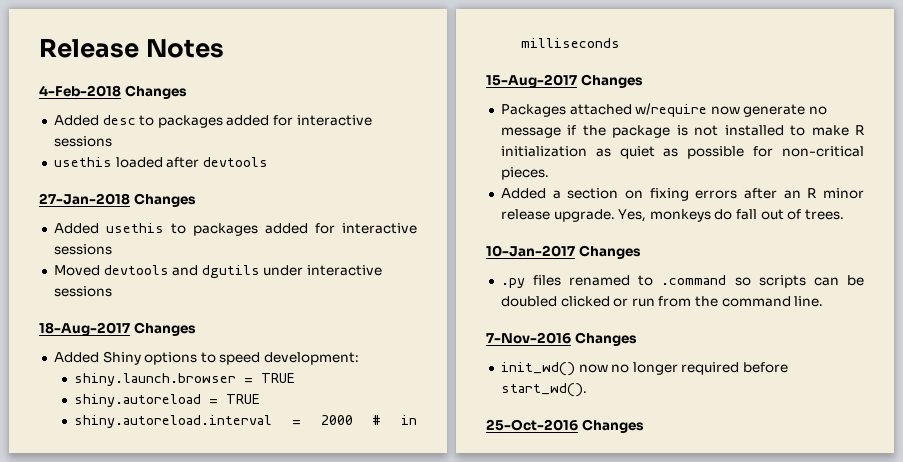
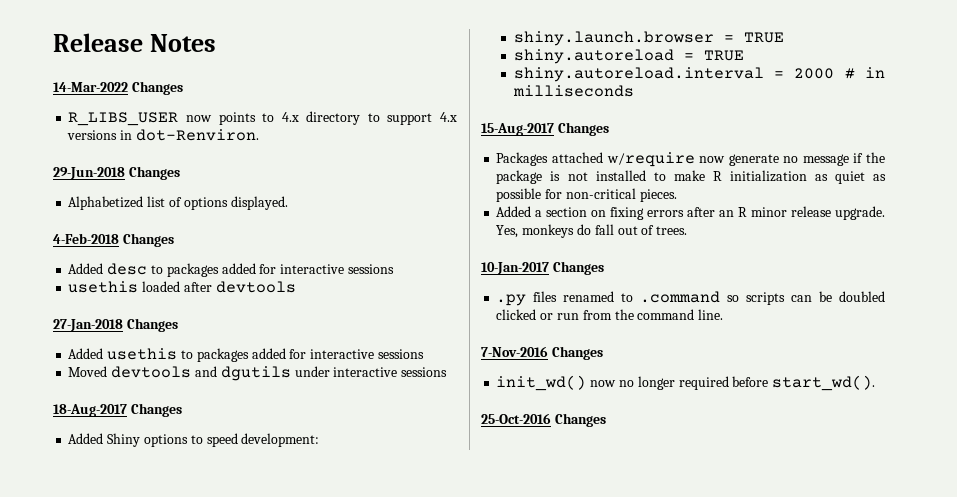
+ 14-Mar-2022 Changes
+ R_LIBS_USER now points to 4.x directory to support 4.x versions in dot-Renviron.
+ 29-Jun-2018 Changes
+ Alphabetized list of options displayed.

